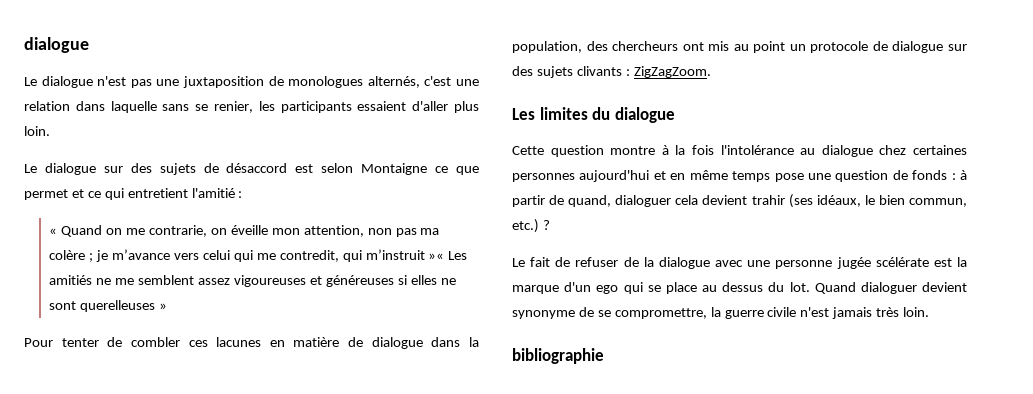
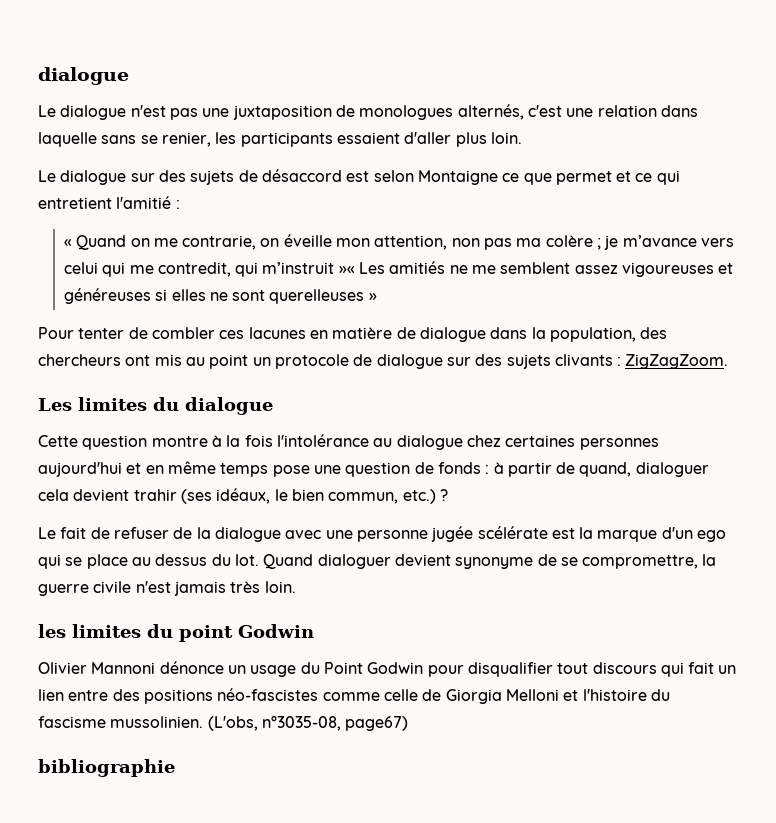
+ les limites du point Godwin
+ Olivier Mannoni dénonce un usage du Point Godwin pour disqualifier tout discours qui fait un lien entre des positions néo-fascistes comme celle de Giorgia Melloni et l'histoire du fascisme mussolinien. (L'obs, n°3035-08, page67)

